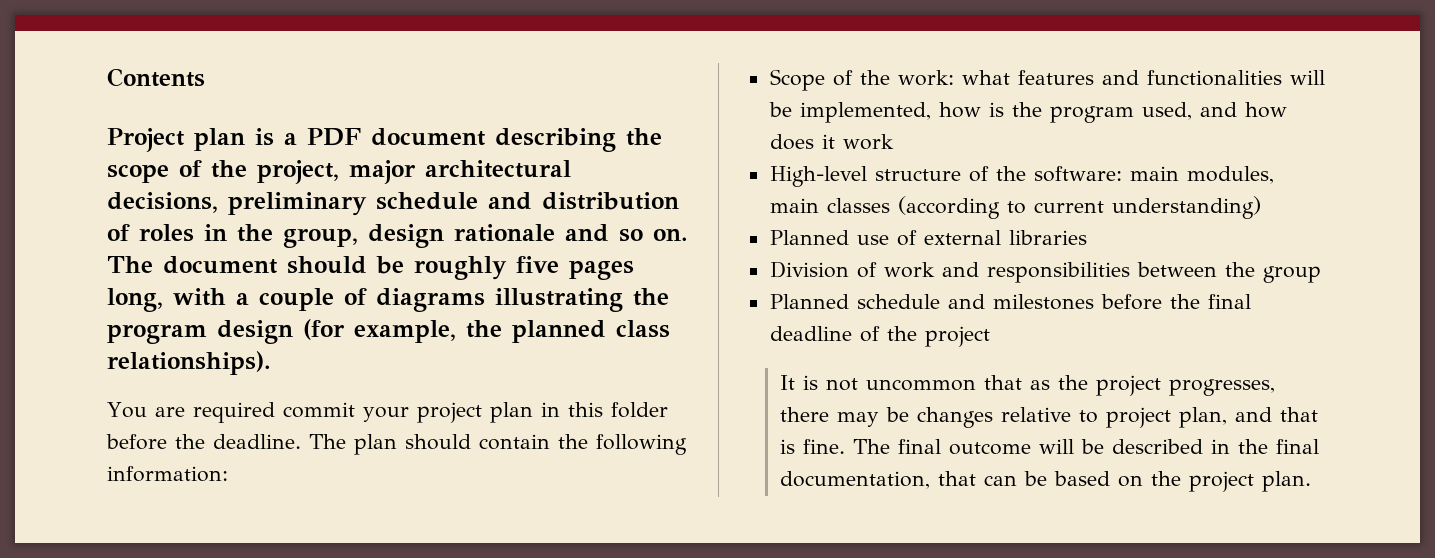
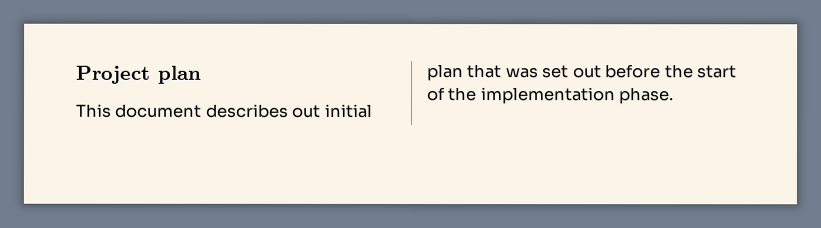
- Contents
- Project plan is a PDF document describing the scope of the project, major architectural decisions, preliminary schedule and distribution of roles in the group, design rationale and so on. The document should be roughly five pages long, with a couple of diagrams illustrating the program design (for example, the planned class relationships).
- You are required commit your project plan in this folder before the deadline. The plan should contain the following information:
- Scope of the work: what features and functionalities will be implemented, how is the program used, and how does it work
- High-level structure of the software: main modules, main classes (according to current understanding)
- Planned use of external libraries
- Division of work and responsibilities between the group
- Planned schedule and milestones before the final deadline of the project
- It is not uncommon that as the project progresses, there may be changes relative to project plan, and that is fine. The final outcome will be described in the final documentation, that can be based on the project plan.
+ Project plan
+ This document describes out initial plan that was set out before the start of the implementation phase.

